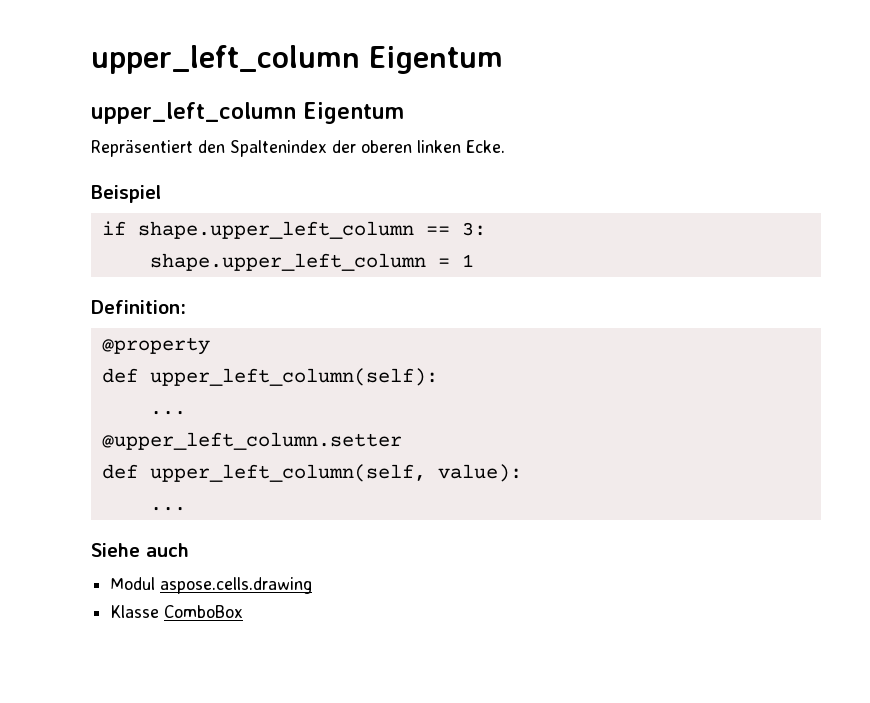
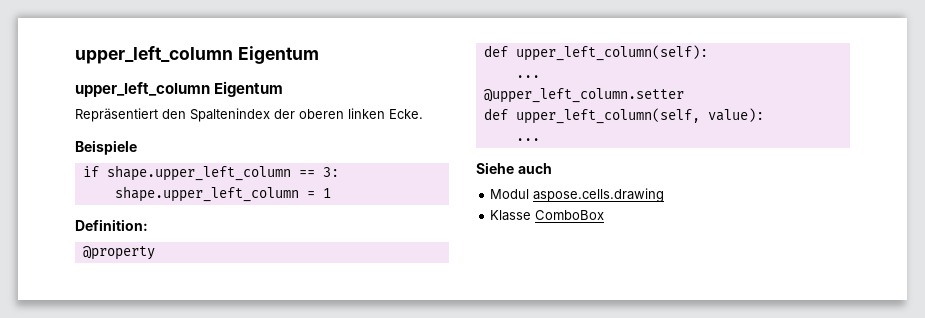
- Beispiel
+ Beispiele

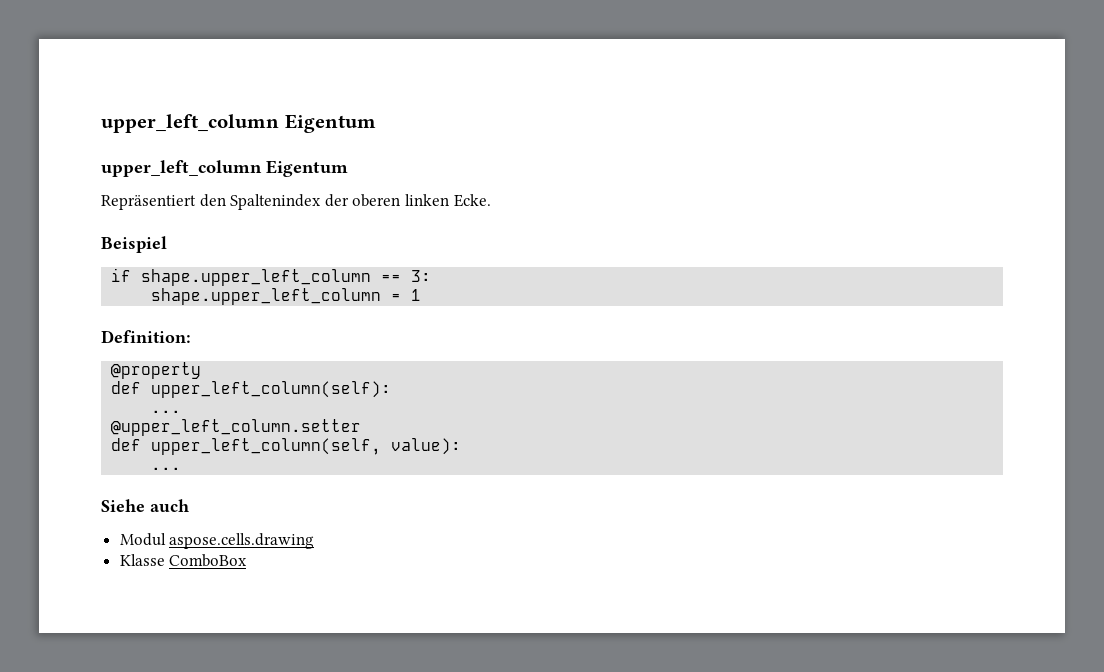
- Beispiele
+ Beispiel

